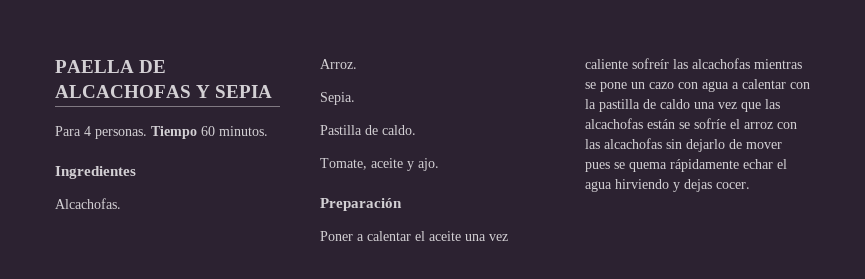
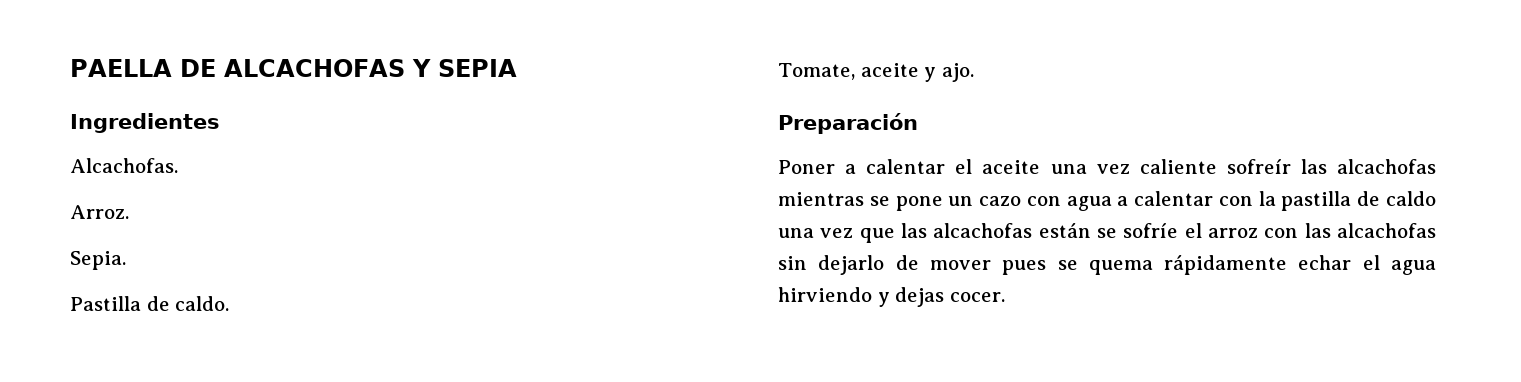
- Para 4 personas. Tiempo 60 minutos.

